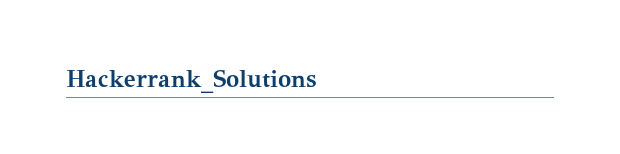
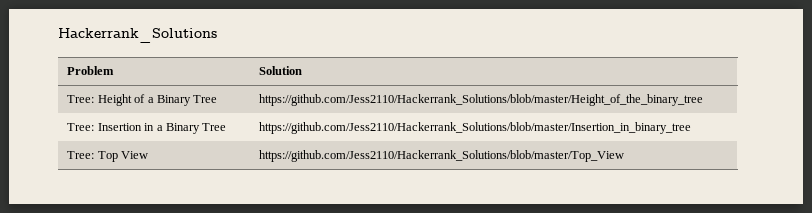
+ Problem | Solution
+ Tree: Height of a Binary Tree | https://github.com/Jess2110/Hackerrank_Solutions/blob/master/Height_of_the_binary_tree
+ Tree: Insertion in a Binary Tree | https://github.com/Jess2110/Hackerrank_Solutions/blob/master/Insertion_in_binary_tree
+ Tree: Top View | https://github.com/Jess2110/Hackerrank_Solutions/blob/master/Top_View

